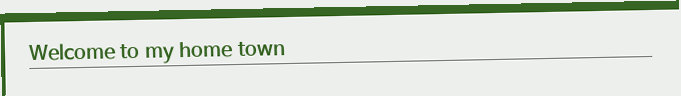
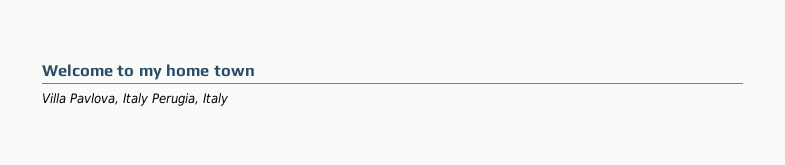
+ Villa Pavlova, Italy Perugia, Italy

